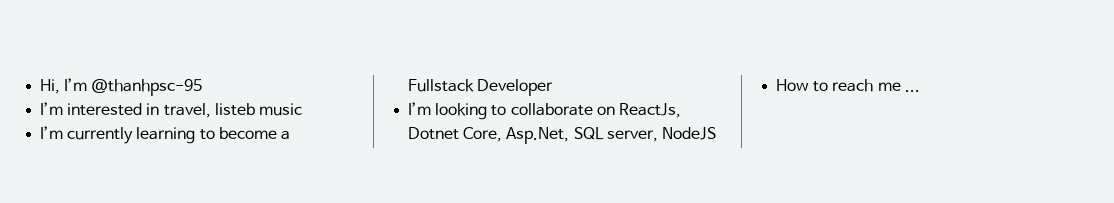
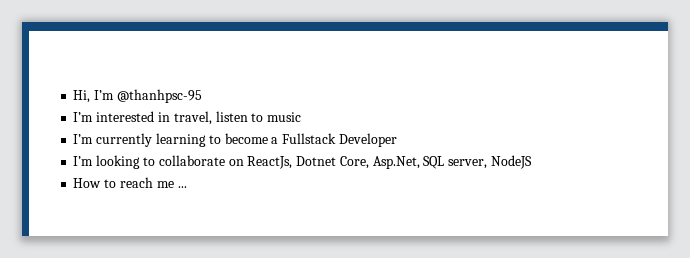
- I’m interested in travel, listeb music
+ I’m interested in travel, listen to music

